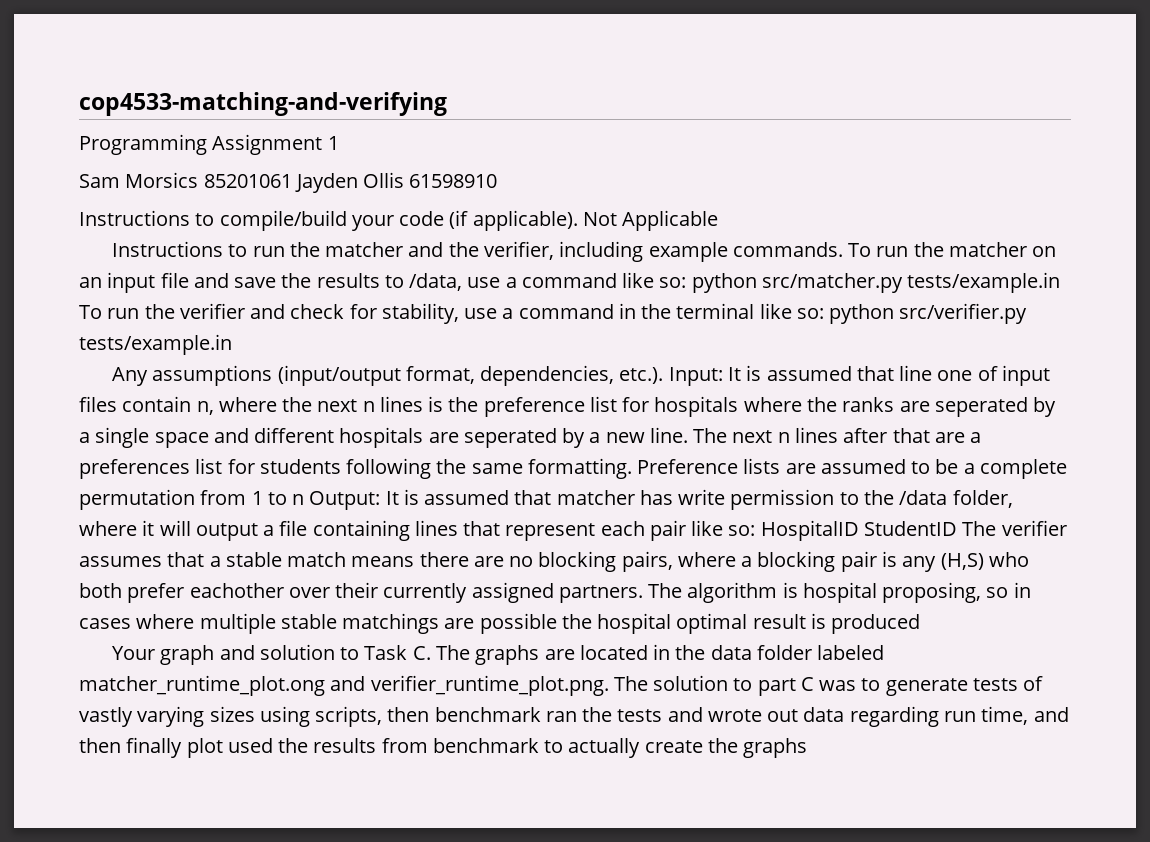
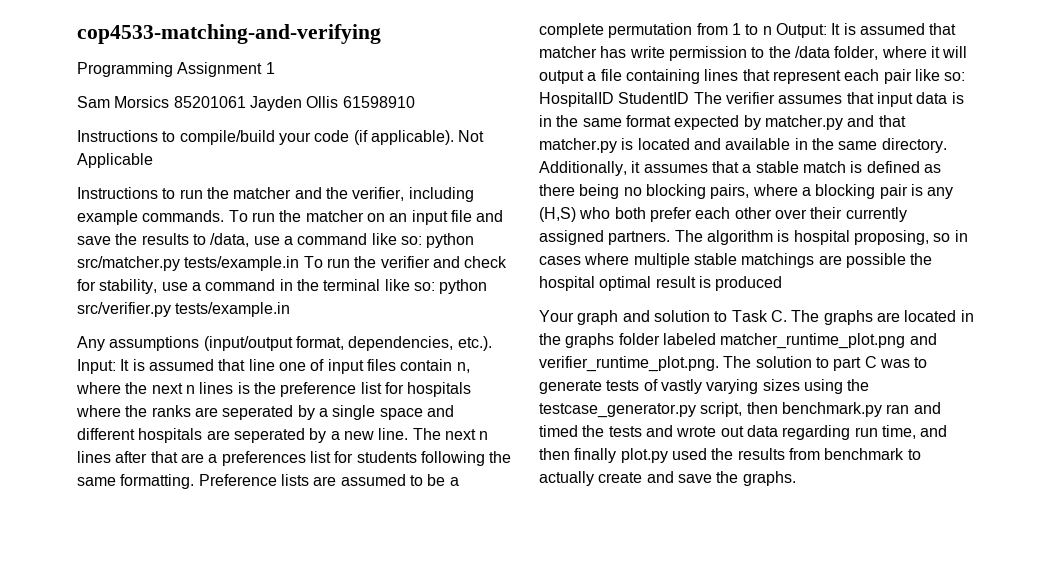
- HospitalID StudentID The verifier assumes that a stable match means there are no blocking pairs, where a blocking pair is any (H,S) who both prefer eachother over their currently assigned partners.
+ HospitalID StudentID The verifier assumes that input data is in the same format expected by matcher.py and that matcher.py is located and available in the same directory. Additionally, it assumes that a stable match is defined as there being no blocking pairs, where a blocking pair is any (H,S) who both prefer each other over their currently assigned partners.
- Your graph and solution to Task C. The graphs are located in the data folder labeled matcher_runtime_plot.ong and verifier_runtime_plot.png. The solution to part C was to generate tests of vastly varying sizes using scripts, then benchmark ran the tests and wrote out data regarding run time, and then finally plot used the results from benchmark to actually create the graphs
+ Your graph and solution to Task C. The graphs are located in the graphs folder labeled matcher_runtime_plot.png and verifier_runtime_plot.png. The solution to part C was to generate tests of vastly varying sizes using the testcase_generator.py script, then benchmark.py ran and timed the tests and wrote out data regarding run time, and then finally plot.py used the results from benchmark to actually create and save the graphs.

